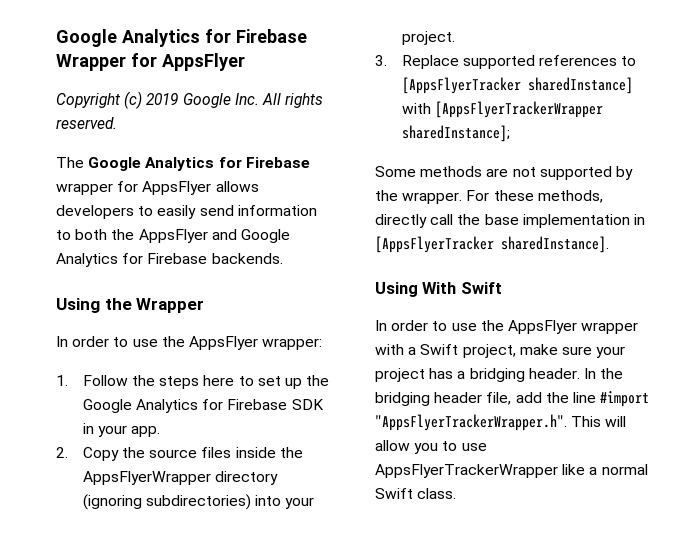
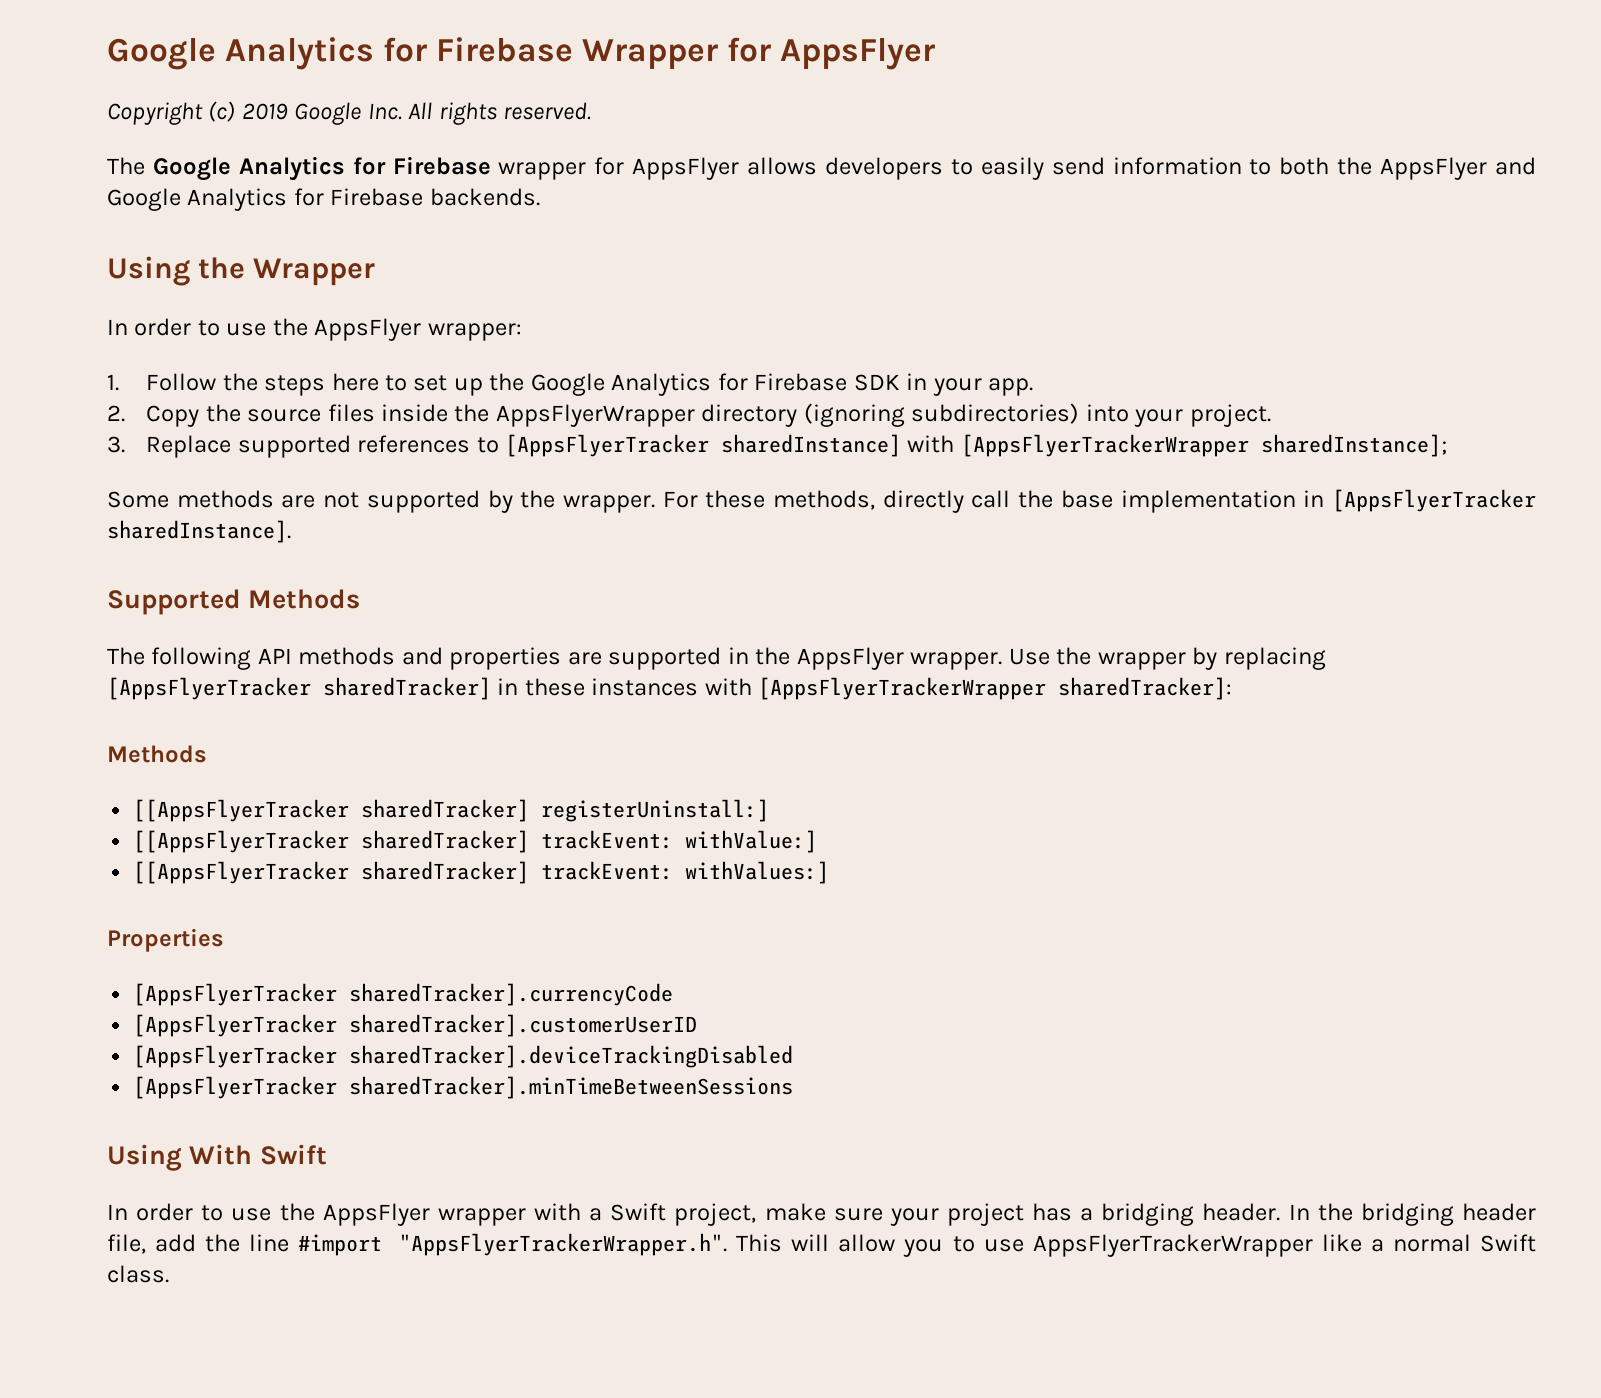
+ Supported Methods
+ The following API methods and properties are supported in the AppsFlyer wrapper. Use the wrapper by replacing [AppsFlyerTracker sharedTracker] in these instances with [AppsFlyerTrackerWrapper sharedTracker]:
+ Methods
+ [[AppsFlyerTracker sharedTracker] registerUninstall:]
+ [[AppsFlyerTracker sharedTracker] trackEvent: withValue:]
+ [[AppsFlyerTracker sharedTracker] trackEvent: withValues:]
+ Properties
+ [AppsFlyerTracker sharedTracker].currencyCode
+ [AppsFlyerTracker sharedTracker].customerUserID
+ [AppsFlyerTracker sharedTracker].deviceTrackingDisabled
+ [AppsFlyerTracker sharedTracker].minTimeBetweenSessions

